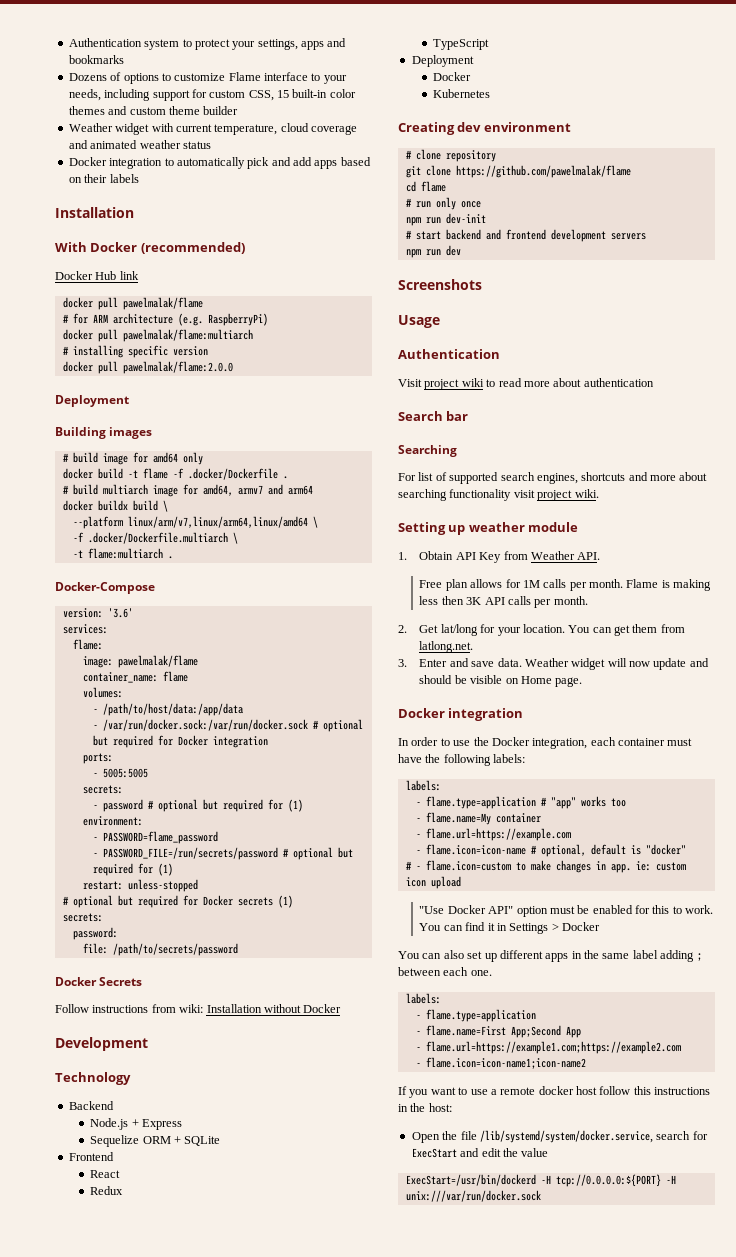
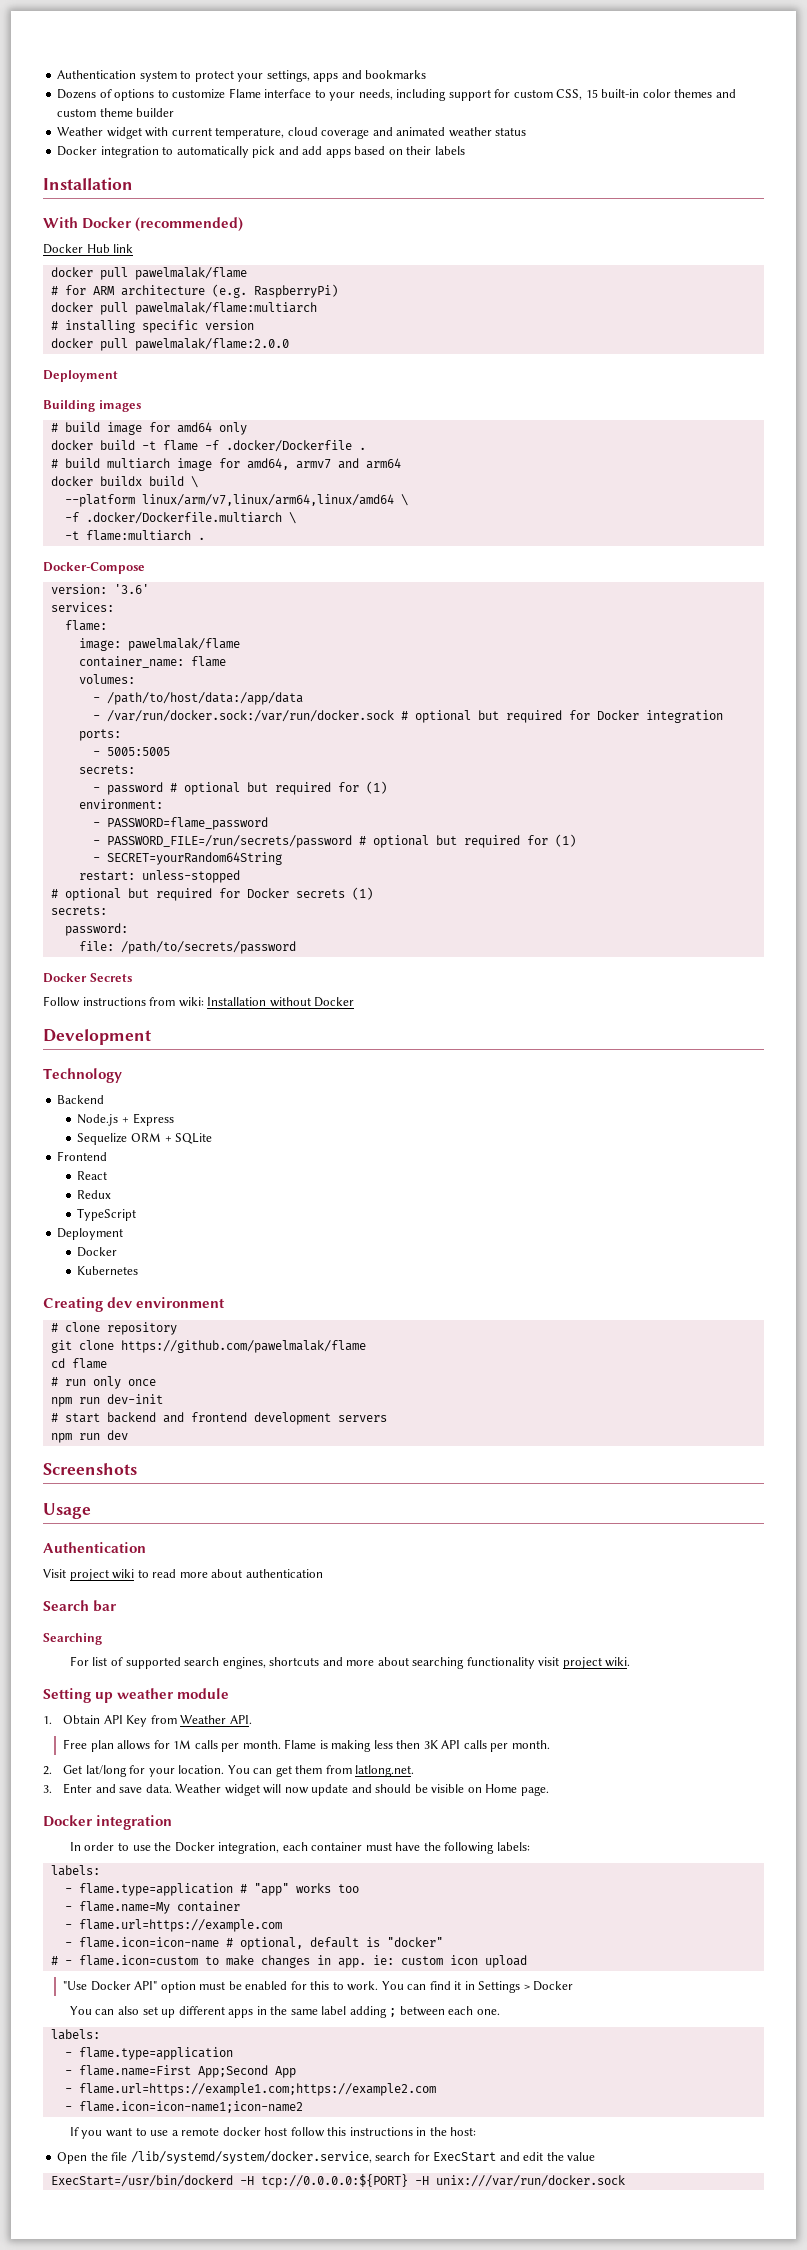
+ - SECRET=yourRandom64String

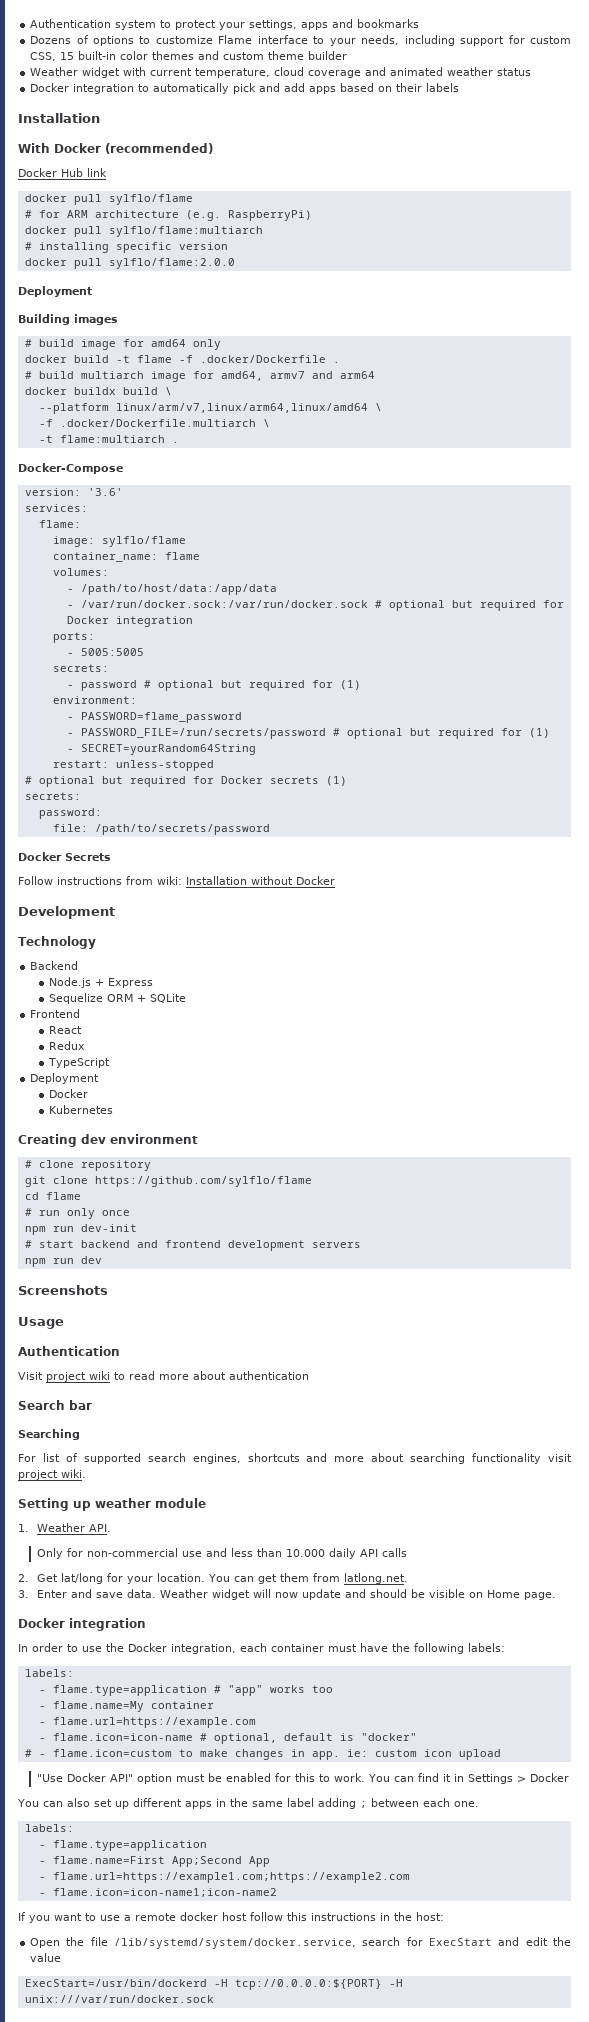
- docker pull pawelmalak/flame
+ docker pull sylflo/flame
- docker pull pawelmalak/flame:multiarch
+ docker pull sylflo/flame:multiarch
- docker pull pawelmalak/flame:2.0.0
+ docker pull sylflo/flame:2.0.0
- image: pawelmalak/flame
+ image: sylflo/flame
- git clone https://github.com/pawelmalak/flame
+ git clone https://github.com/sylflo/flame
- 1. Obtain API Key from Weather API.
- Free plan allows for 1M calls per month. Flame is making less then 3K API calls per month.
+ 1. Weather API.
+ Only for non-commercial use and less than 10.000 daily API calls

